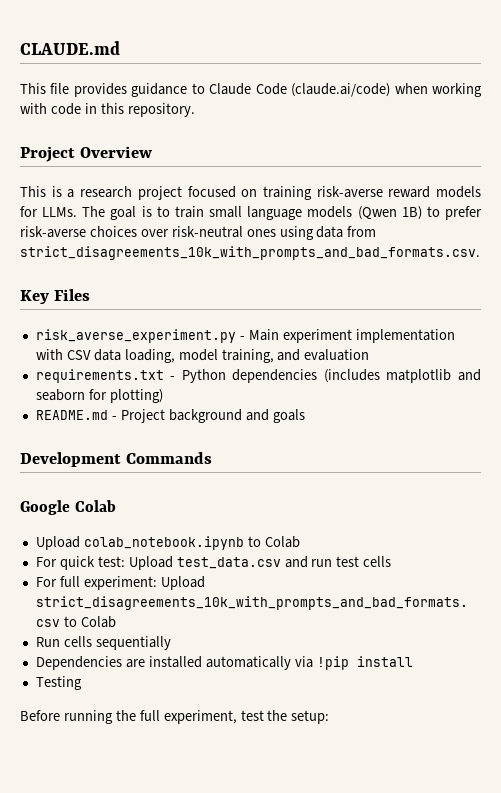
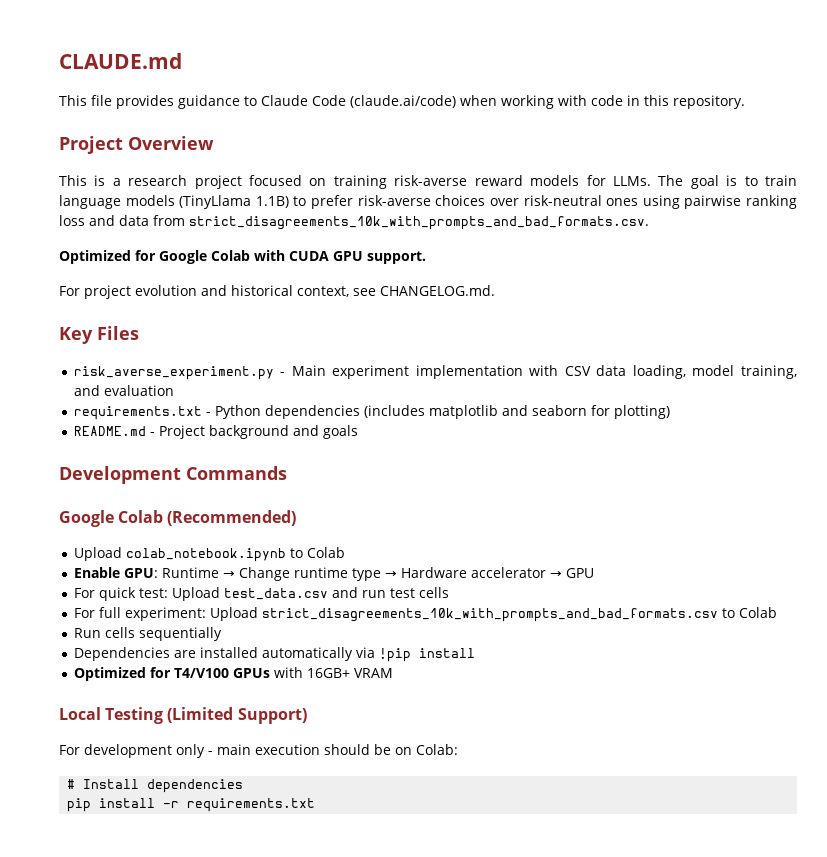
- The goal is to train small language models (Qwen 1B) to prefer risk-averse choices over risk-neutral ones using data from strict_disagreements_10k_with_prompts_and_bad_formats.csv.
+ The goal is to train language models (TinyLlama 1.1B) to prefer risk-averse choices over risk-neutral ones using pairwise ranking loss and data from strict_disagreements_10k_with_prompts_and_bad_formats.csv.
+ Optimized for Google Colab with CUDA GPU support.
+ For project evolution and historical context, see CHANGELOG.md.
- Google Colab
+ Google Colab (Recommended)
+ Enable GPU: Runtime → Change runtime type → Hardware accelerator → GPU
- Testing
- Before running the full experiment, test the setup:
+ Optimized for T4/V100 GPUs with 16GB+ VRAM
+ Local Testing (Limited Support)
+ For development only - main execution should be on Colab:
+ # Install dependencies
+ pip install -r requirements.txt

